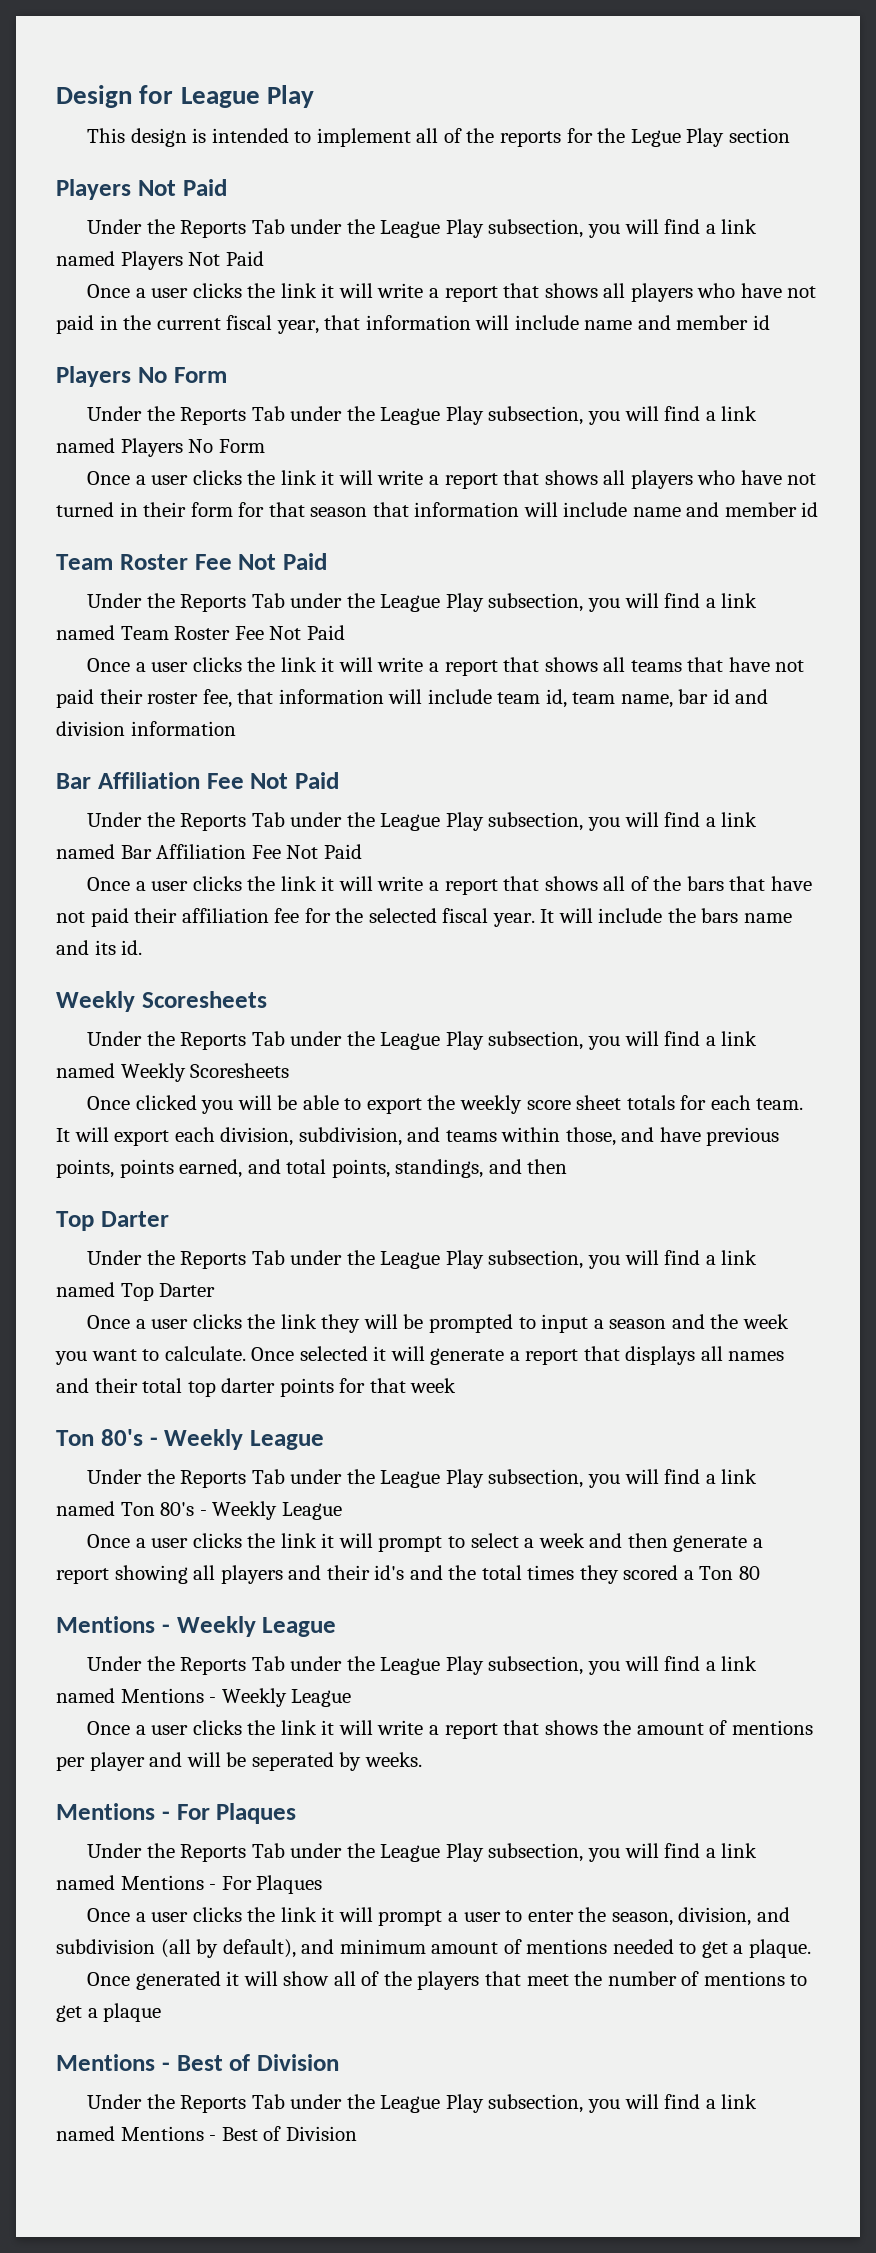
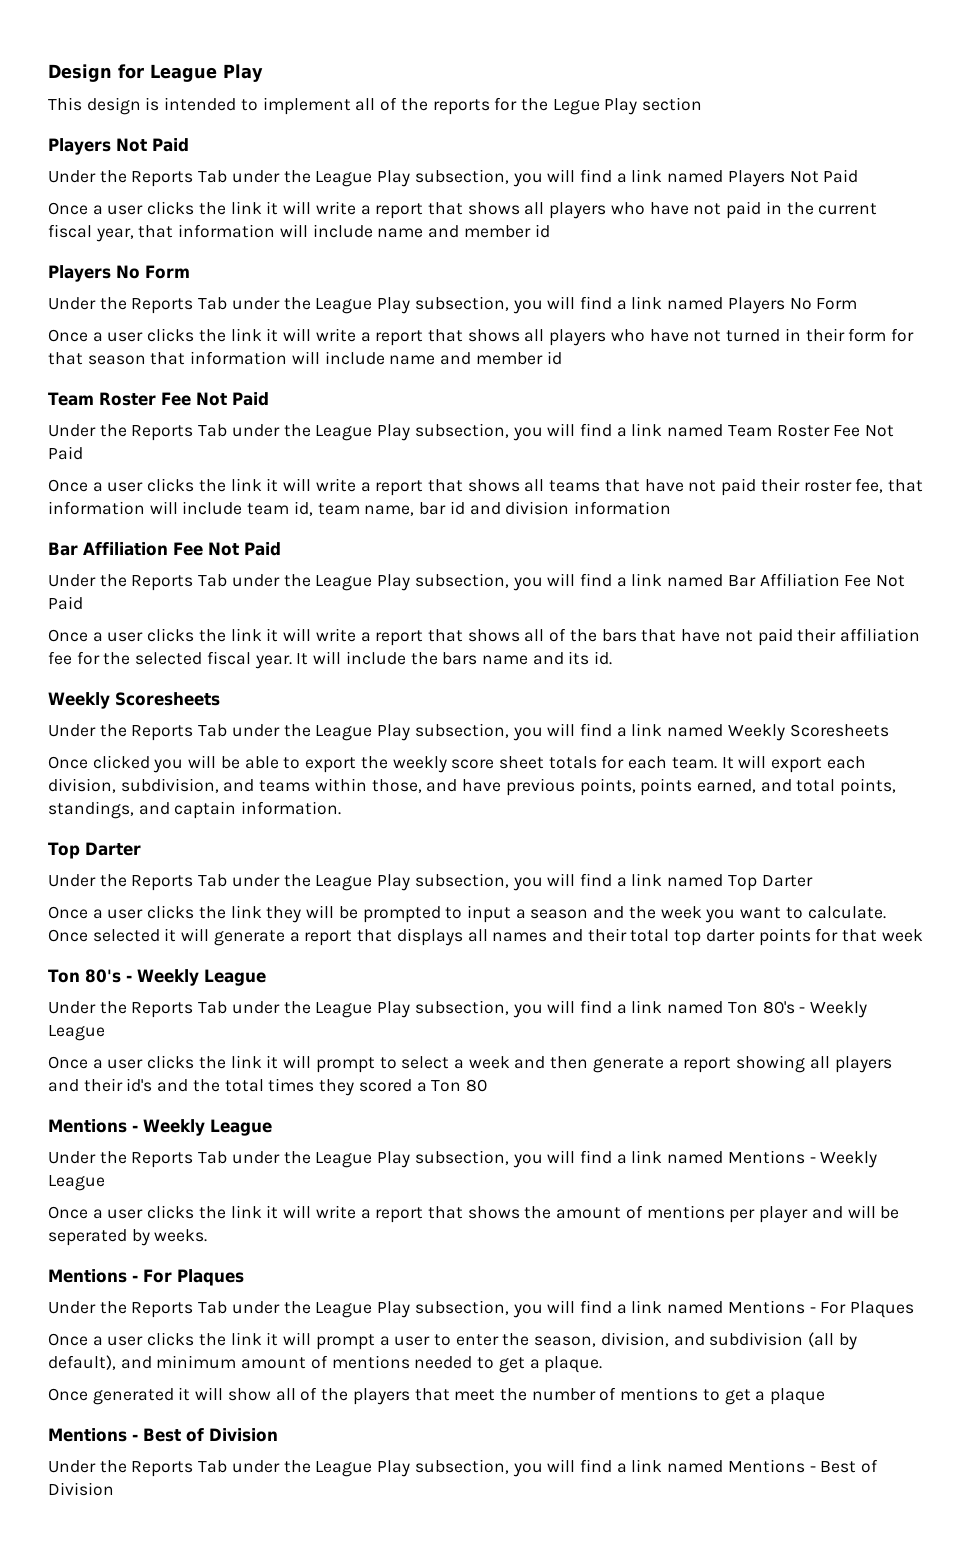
- It will export each division, subdivision, and teams within those, and have previous points, points earned, and total points, standings, and then
+ It will export each division, subdivision, and teams within those, and have previous points, points earned, and total points, standings, and captain information.

